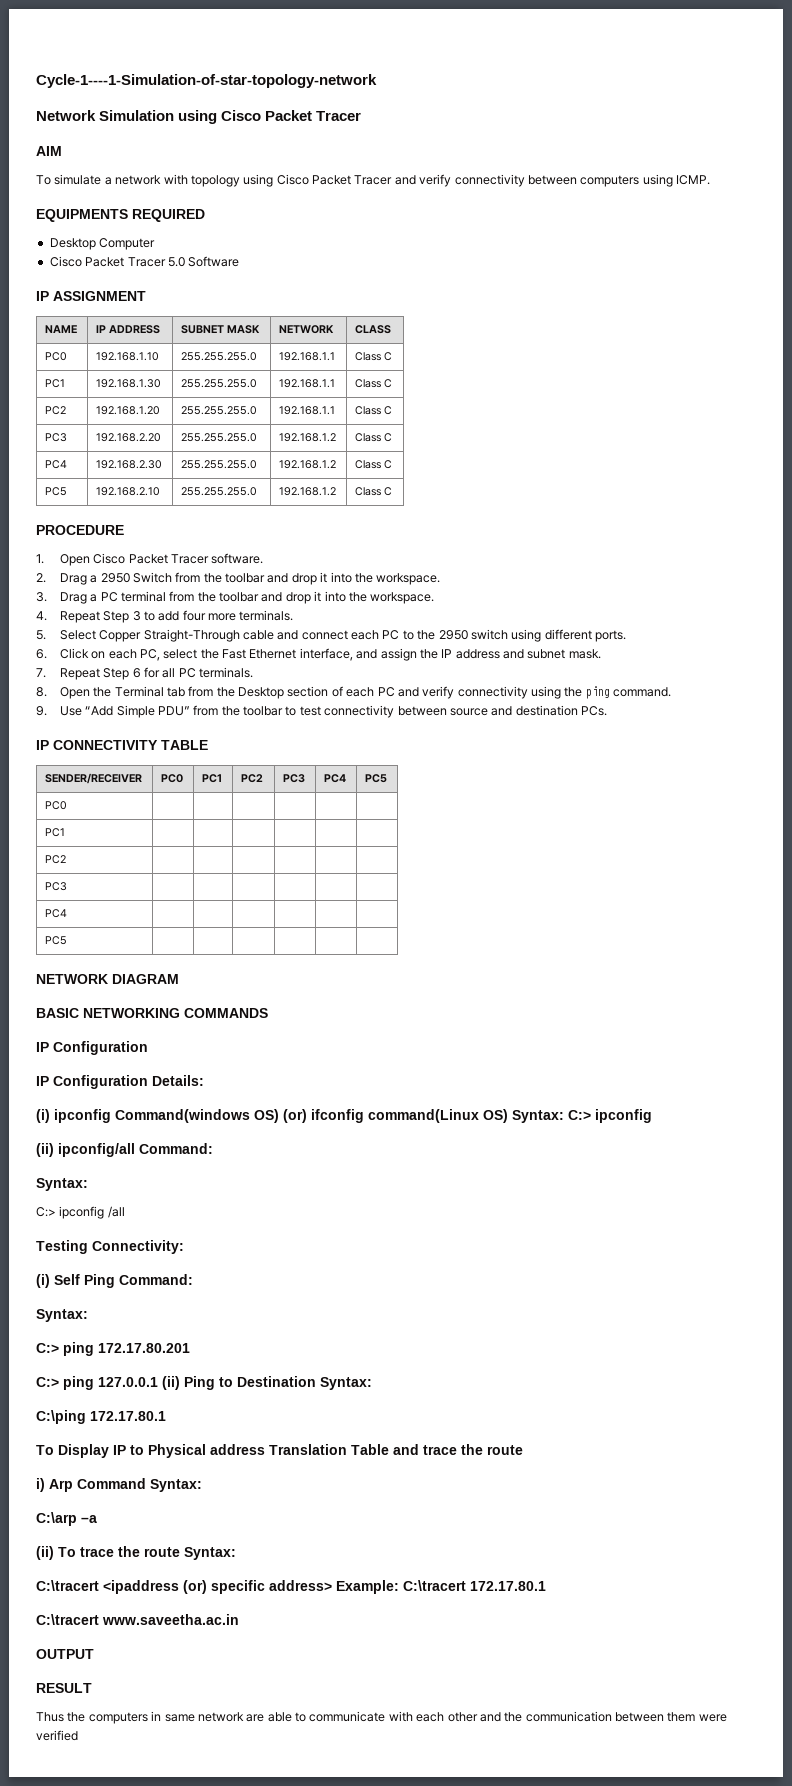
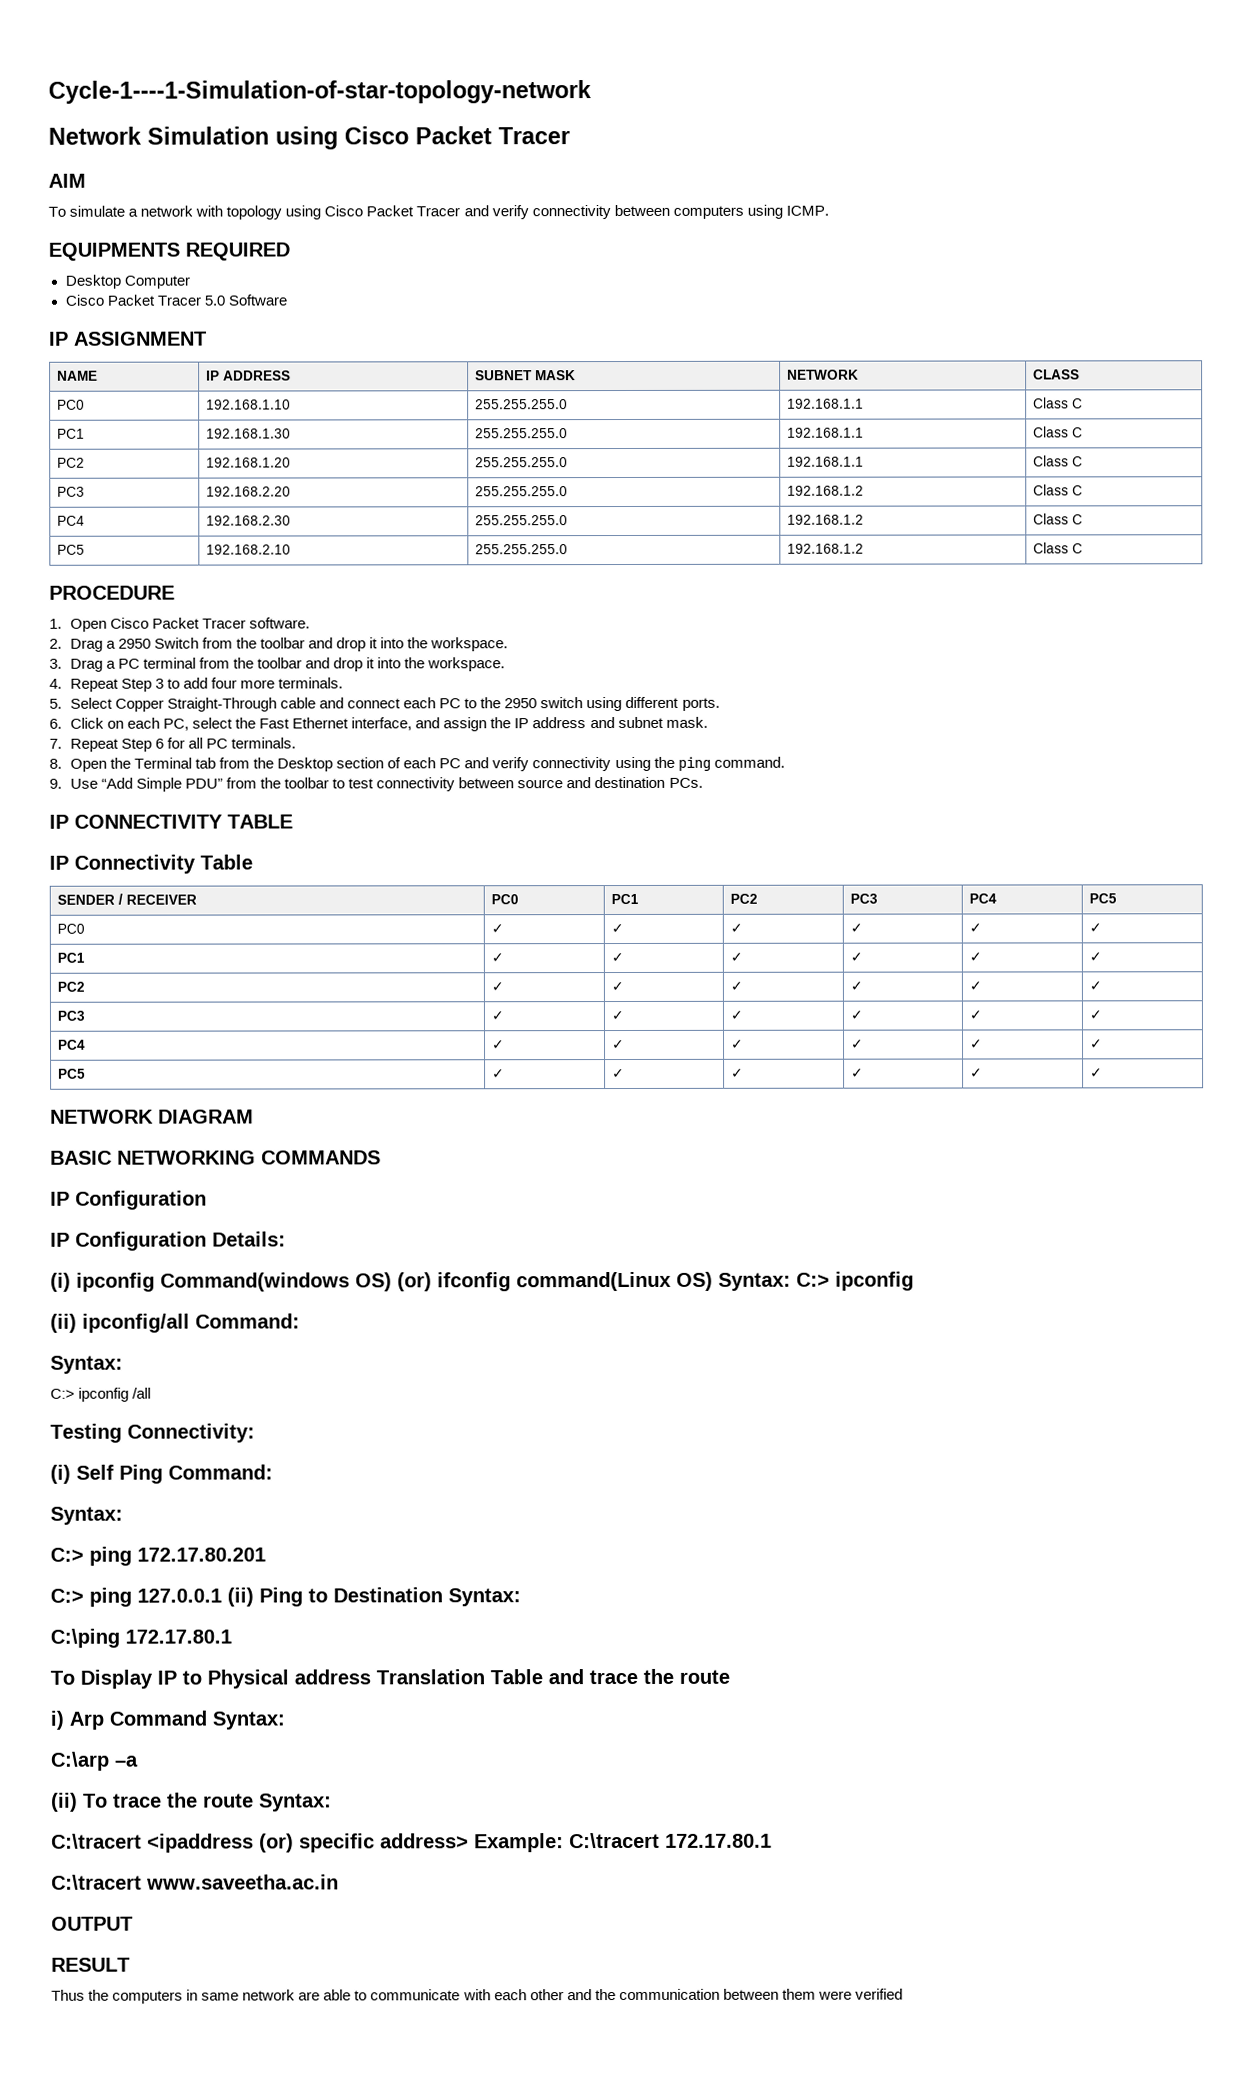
- SENDER/RECEIVER | PC0 | PC1 | PC2 | PC3 | PC4 | PC5
+ IP Connectivity Table
+ SENDER / RECEIVER | PC0 | PC1 | PC2 | PC3 | PC4 | PC5
- PC0 | | | | | |
- PC1 | | | | | |
- PC2 | | | | | |
- PC3 | | | | | |
- PC4 | | | | | |
- PC5 | | | | | |
+ PC0 | ✓ | ✓ | ✓ | ✓ | ✓ | ✓
+ PC1 | ✓ | ✓ | ✓ | ✓ | ✓ | ✓
+ PC2 | ✓ | ✓ | ✓ | ✓ | ✓ | ✓
+ PC3 | ✓ | ✓ | ✓ | ✓ | ✓ | ✓
+ PC4 | ✓ | ✓ | ✓ | ✓ | ✓ | ✓
+ PC5 | ✓ | ✓ | ✓ | ✓ | ✓ | ✓

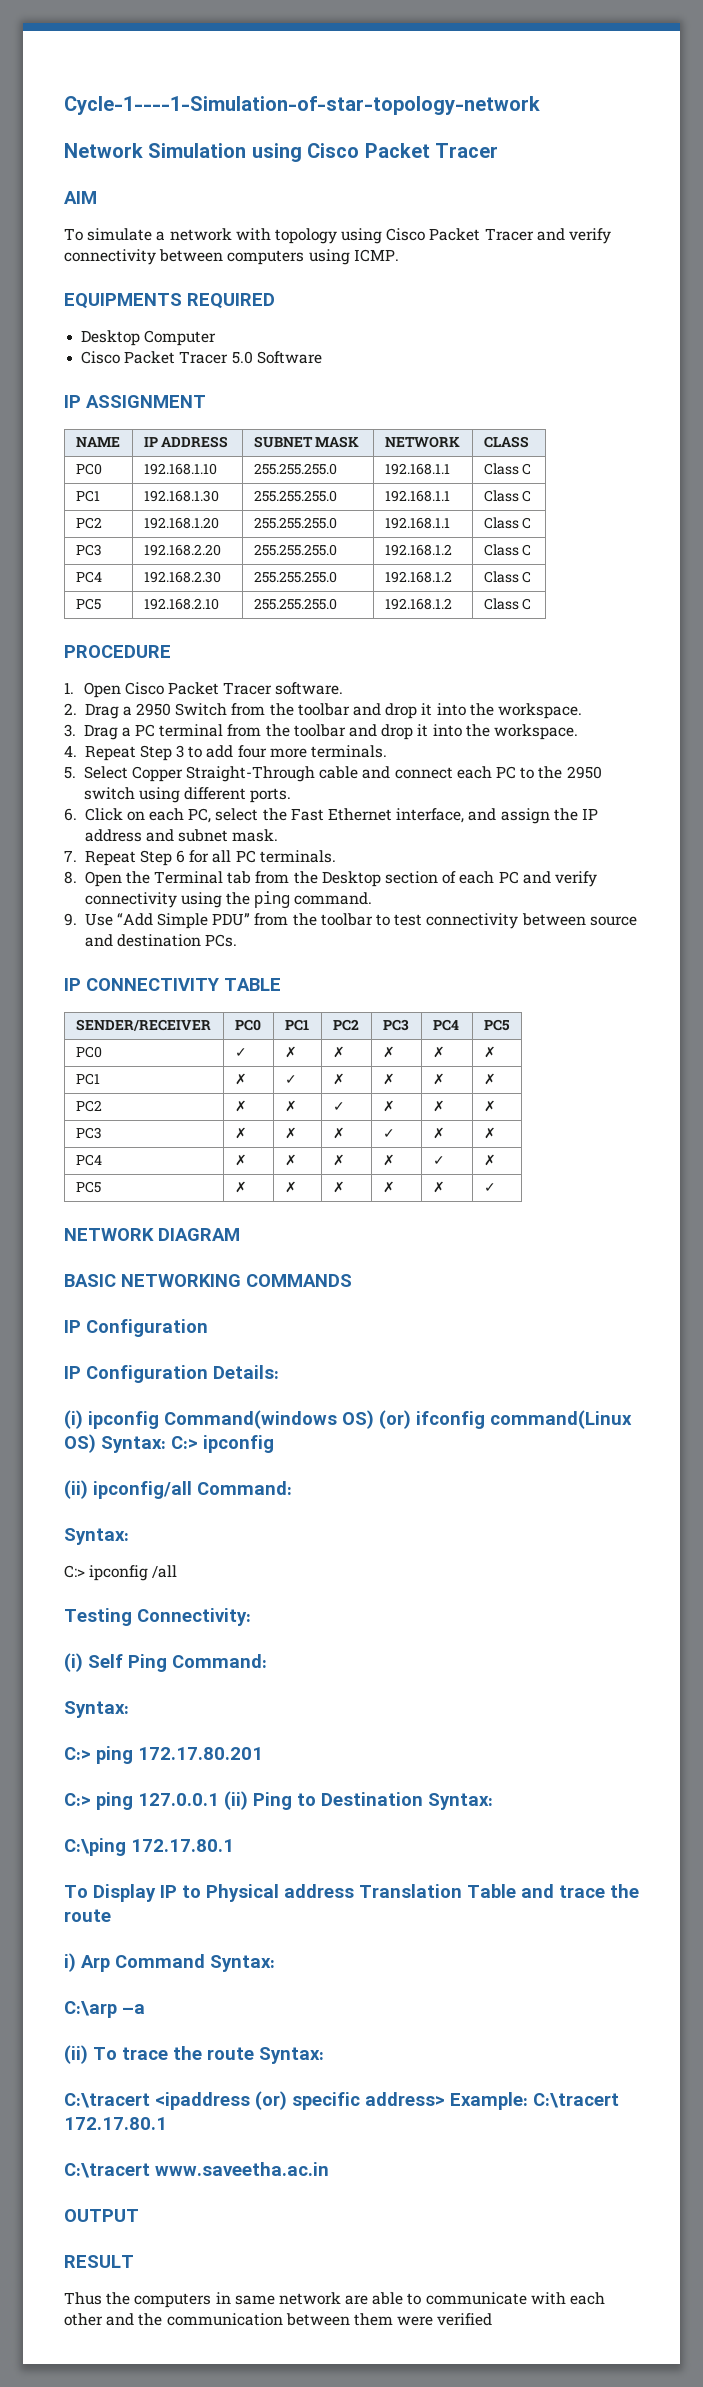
- IP Connectivity Table
- SENDER / RECEIVER | PC0 | PC1 | PC2 | PC3 | PC4 | PC5
+ SENDER/RECEIVER | PC0 | PC1 | PC2 | PC3 | PC4 | PC5
- PC0 | ✓ | ✓ | ✓ | ✓ | ✓ | ✓
- PC1 | ✓ | ✓ | ✓ | ✓ | ✓ | ✓
- PC2 | ✓ | ✓ | ✓ | ✓ | ✓ | ✓
- PC3 | ✓ | ✓ | ✓ | ✓ | ✓ | ✓
- PC4 | ✓ | ✓ | ✓ | ✓ | ✓ | ✓
- PC5 | ✓ | ✓ | ✓ | ✓ | ✓ | ✓
+ PC0 | ✓ | ✗ | ✗ | ✗ | ✗ | ✗
+ PC1 | ✗ | ✓ | ✗ | ✗ | ✗ | ✗
+ PC2 | ✗ | ✗ | ✓ | ✗ | ✗ | ✗
+ PC3 | ✗ | ✗ | ✗ | ✓ | ✗ | ✗
+ PC4 | ✗ | ✗ | ✗ | ✗ | ✓ | ✗
+ PC5 | ✗ | ✗ | ✗ | ✗ | ✗ | ✓

